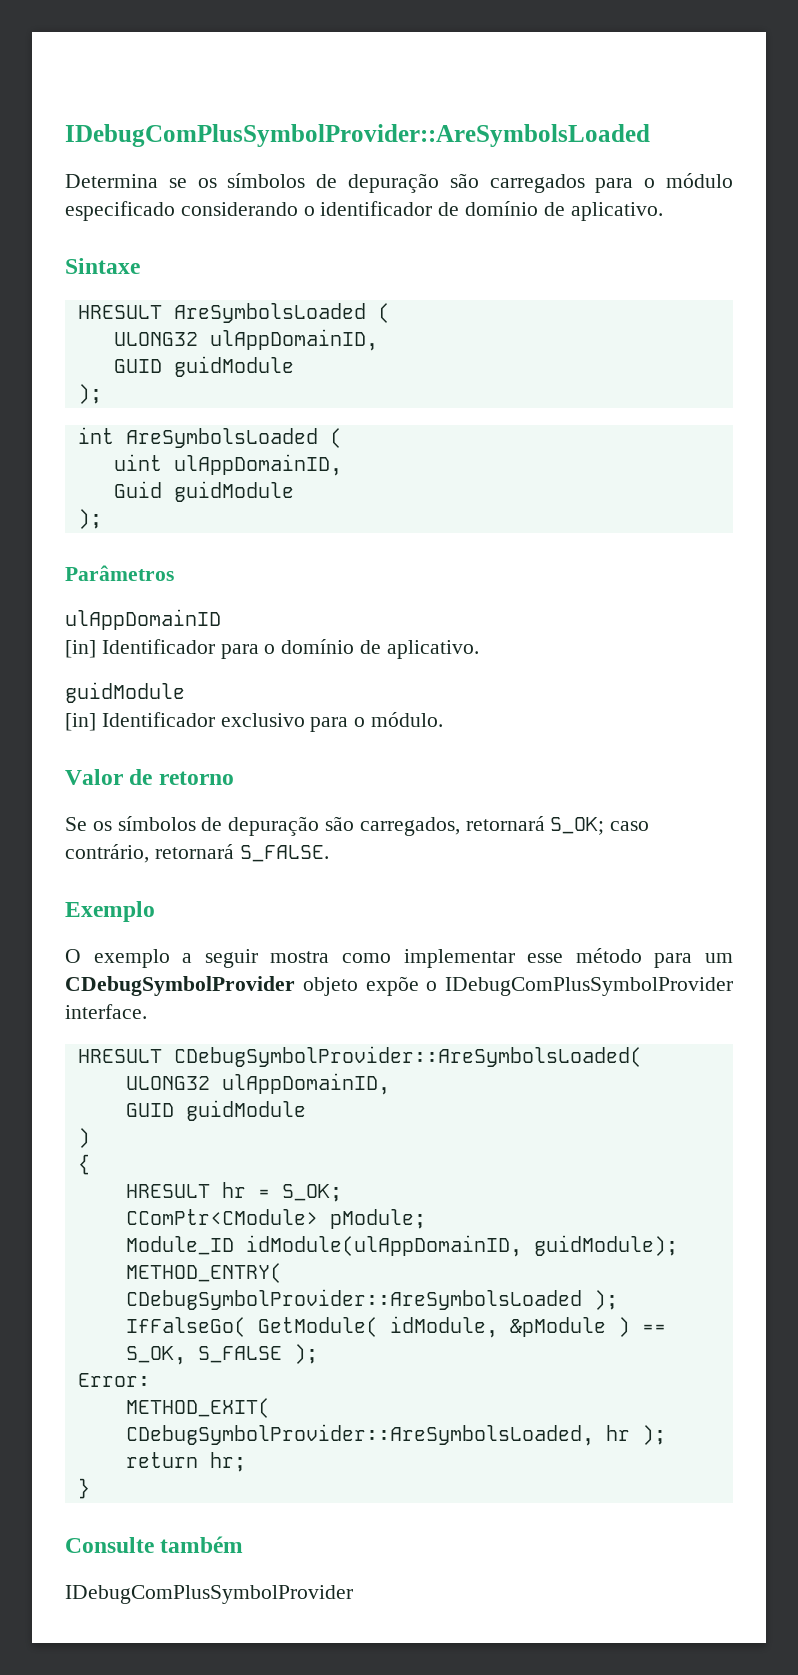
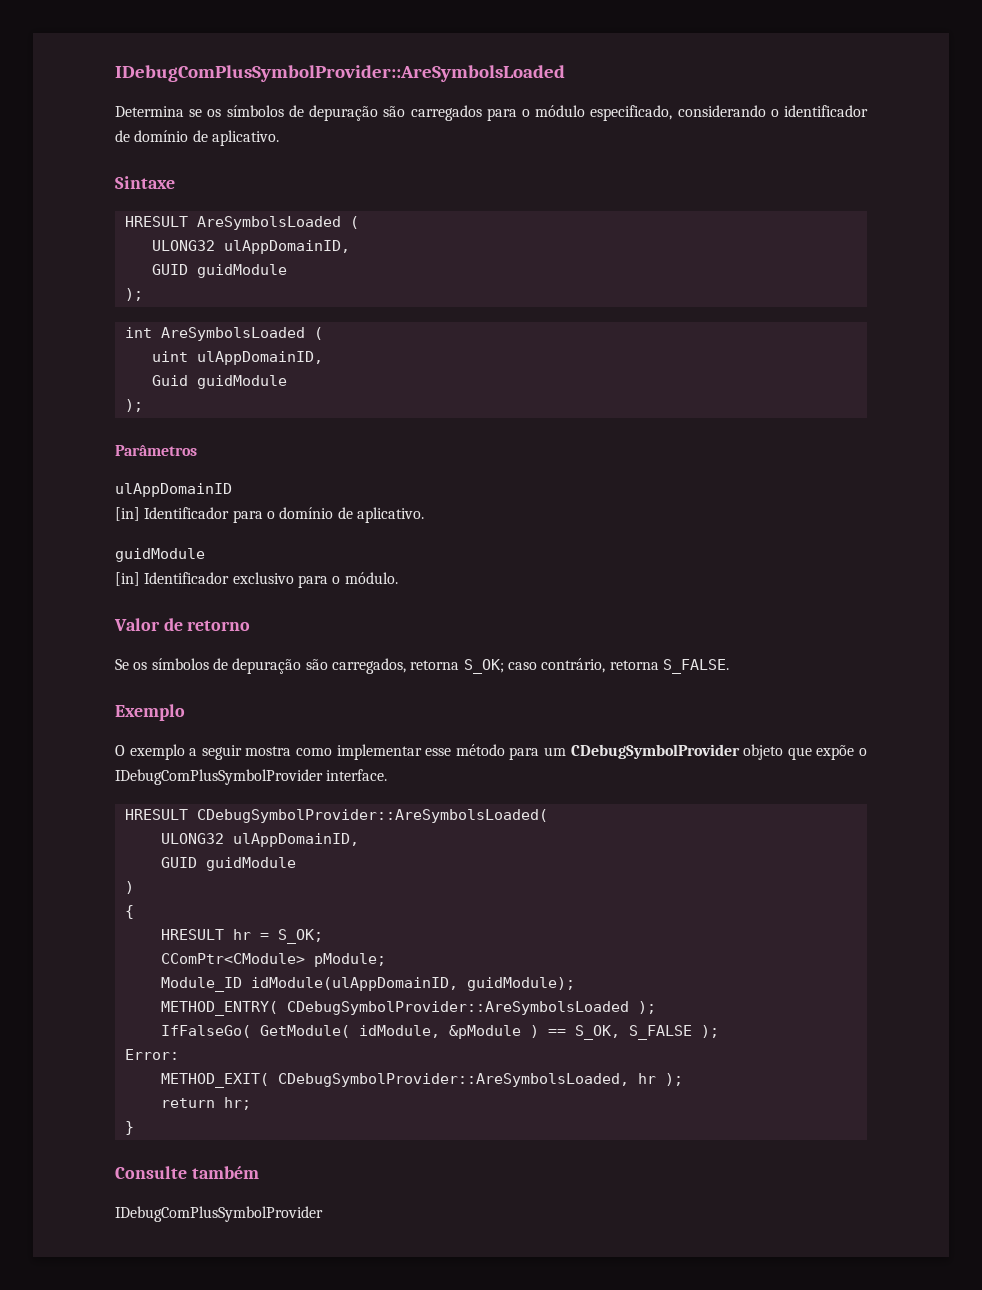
- Determina se os símbolos de depuração são carregados para o módulo especificado considerando o identificador de domínio de aplicativo.
+ Determina se os símbolos de depuração são carregados para o módulo especificado, considerando o identificador de domínio de aplicativo.
- Se os símbolos de depuração são carregados, retornará S_OK; caso contrário, retornará S_FALSE.
+ Se os símbolos de depuração são carregados, retorna S_OK; caso contrário, retorna S_FALSE.
- O exemplo a seguir mostra como implementar esse método para um CDebugSymbolProvider objeto expõe o IDebugComPlusSymbolProvider interface.
+ O exemplo a seguir mostra como implementar esse método para um CDebugSymbolProvider objeto que expõe o IDebugComPlusSymbolProvider interface.

